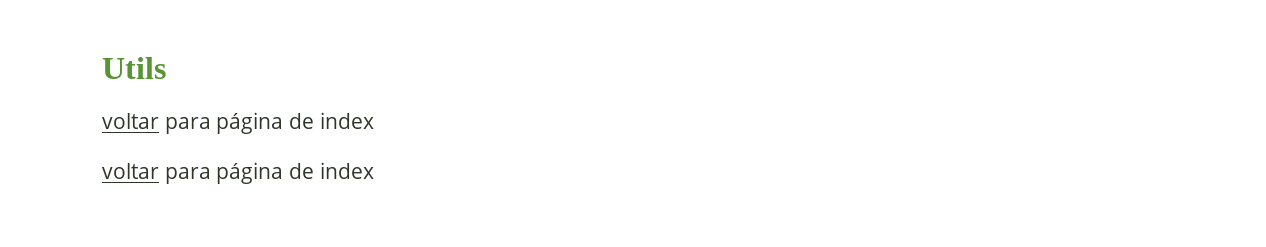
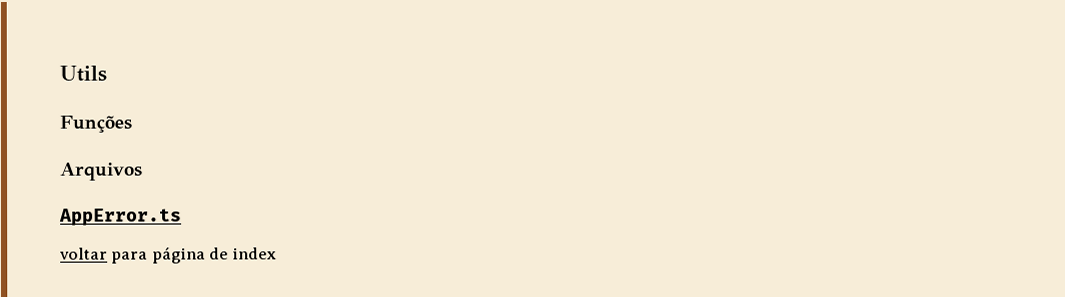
  Utils
- voltar para página de index
+ Funções
+ Arquivos
+ AppError.ts

